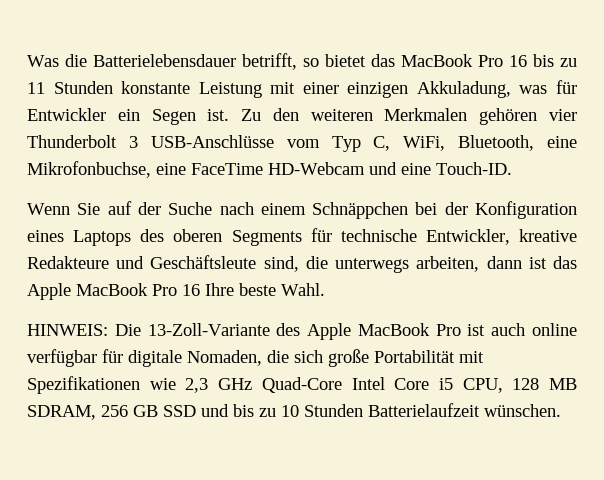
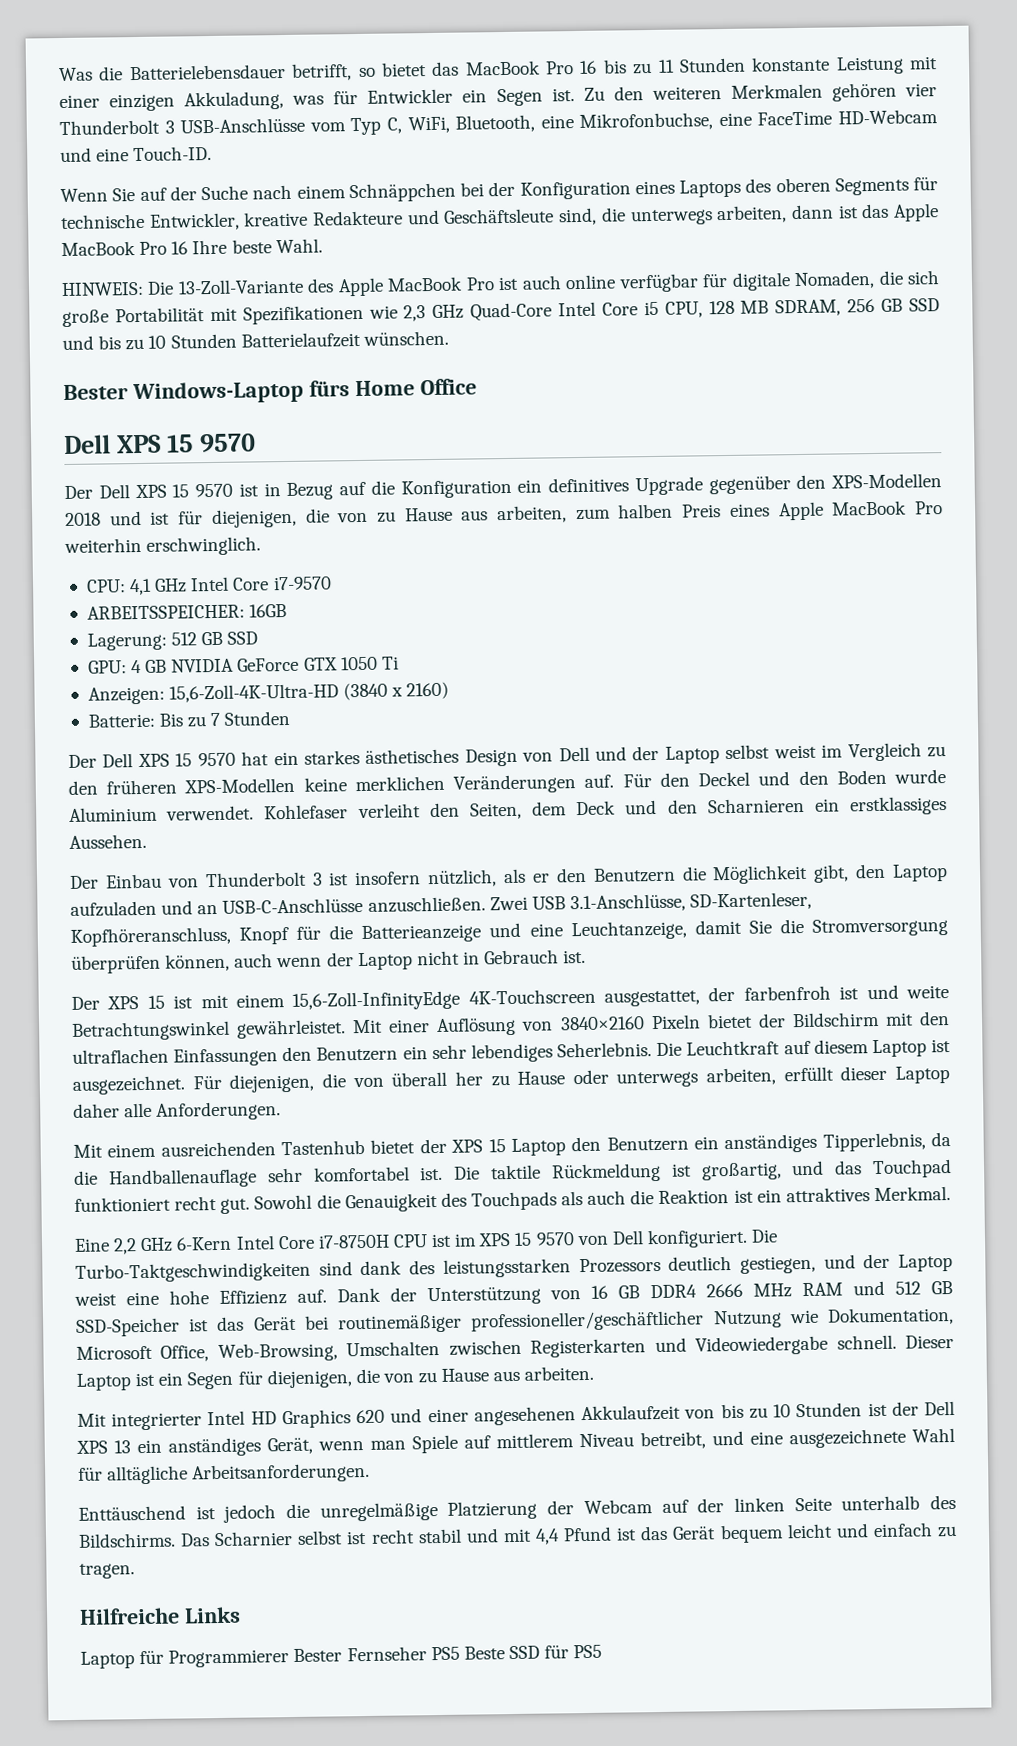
+ Bester Windows-Laptop fürs Home Office
+ Dell XPS 15 9570
+ Der Dell XPS 15 9570 ist in Bezug auf die Konfiguration ein definitives Upgrade gegenüber den XPS-Modellen 2018 und ist für diejenigen, die von zu Hause aus arbeiten, zum halben Preis eines Apple MacBook Pro weiterhin erschwinglich.
+ CPU: 4,1 GHz Intel Core i7-9570
+ ARBEITSSPEICHER: 16GB
+ Lagerung: 512 GB SSD
+ GPU: 4 GB NVIDIA GeForce GTX 1050 Ti
+ Anzeigen: 15,6-Zoll-4K-Ultra-HD (3840 x 2160)
+ Batterie: Bis zu 7 Stunden
+ Der Dell XPS 15 9570 hat ein starkes ästhetisches Design von Dell und der Laptop selbst weist im Vergleich zu den früheren XPS-Modellen keine merklichen Veränderungen auf. Für den Deckel und den Boden wurde Aluminium verwendet. Kohlefaser verleiht den Seiten, dem Deck und den Scharnieren ein erstklassiges Aussehen.
+ Der Einbau von Thunderbolt 3 ist insofern nützlich, als er den Benutzern die Möglichkeit gibt, den Laptop aufzuladen und an USB-C-Anschlüsse anzuschließen. Zwei USB 3.1-Anschlüsse, SD-Kartenleser, Kopfhöreranschluss, Knopf für die Batterieanzeige und eine Leuchtanzeige, damit Sie die Stromversorgung überprüfen können, auch wenn der Laptop nicht in Gebrauch ist.
+ Der XPS 15 ist mit einem 15,6-Zoll-InfinityEdge 4K-Touchscreen ausgestattet, der farbenfroh ist und weite Betrachtungswinkel gewährleistet. Mit einer Auflösung von 3840×2160 Pixeln bietet der Bildschirm mit den ultraflachen Einfassungen den Benutzern ein sehr lebendiges Seherlebnis. Die Leuchtkraft auf diesem Laptop ist ausgezeichnet. Für diejenigen, die von überall her zu Hause oder unterwegs arbeiten, erfüllt dieser Laptop daher alle Anforderungen.
+ Mit einem ausreichenden Tastenhub bietet der XPS 15 Laptop den Benutzern ein anständiges Tipperlebnis, da die Handballenauflage sehr komfortabel ist. Die taktile Rückmeldung ist großartig, und das Touchpad funktioniert recht gut. Sowohl die Genauigkeit des Touchpads als auch die Reaktion ist ein attraktives Merkmal.
+ Eine 2,2 GHz 6-Kern Intel Core i7-8750H CPU ist im XPS 15 9570 von Dell konfiguriert. Die Turbo-Taktgeschwindigkeiten sind dank des leistungsstarken Prozessors deutlich gestiegen, und der Laptop weist eine hohe Effizienz auf. Dank der Unterstützung von 16 GB DDR4 2666 MHz RAM und 512 GB SSD-Speicher ist das Gerät bei routinemäßiger professioneller/geschäftlicher Nutzung wie Dokumentation, Microsoft Office, Web-Browsing, Umschalten zwischen Registerkarten und Videowiedergabe schnell. Dieser Laptop ist ein Segen für diejenigen, die von zu Hause aus arbeiten.
+ Mit integrierter Intel HD Graphics 620 und einer angesehenen Akkulaufzeit von bis zu 10 Stunden ist der Dell XPS 13 ein anständiges Gerät, wenn man Spiele auf mittlerem Niveau betreibt, und eine ausgezeichnete Wahl für alltägliche Arbeitsanforderungen.
+ Enttäuschend ist jedoch die unregelmäßige Platzierung der Webcam auf der linken Seite unterhalb des Bildschirms. Das Scharnier selbst ist recht stabil und mit 4,4 Pfund ist das Gerät bequem leicht und einfach zu tragen.
+ Hilfreiche Links
+ Laptop für Programmierer Bester Fernseher PS5 Beste SSD für PS5

